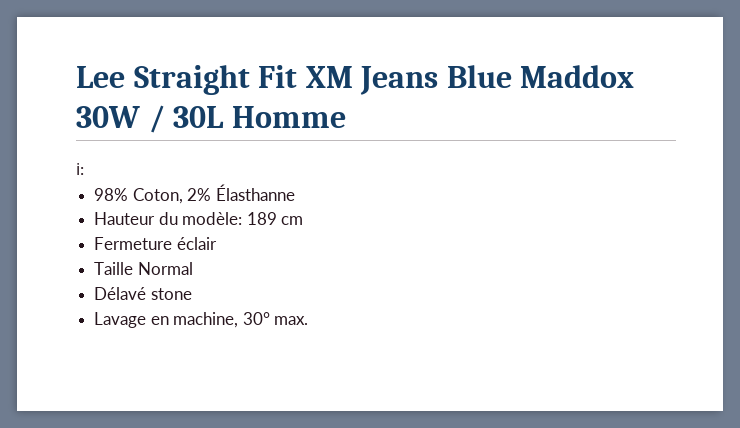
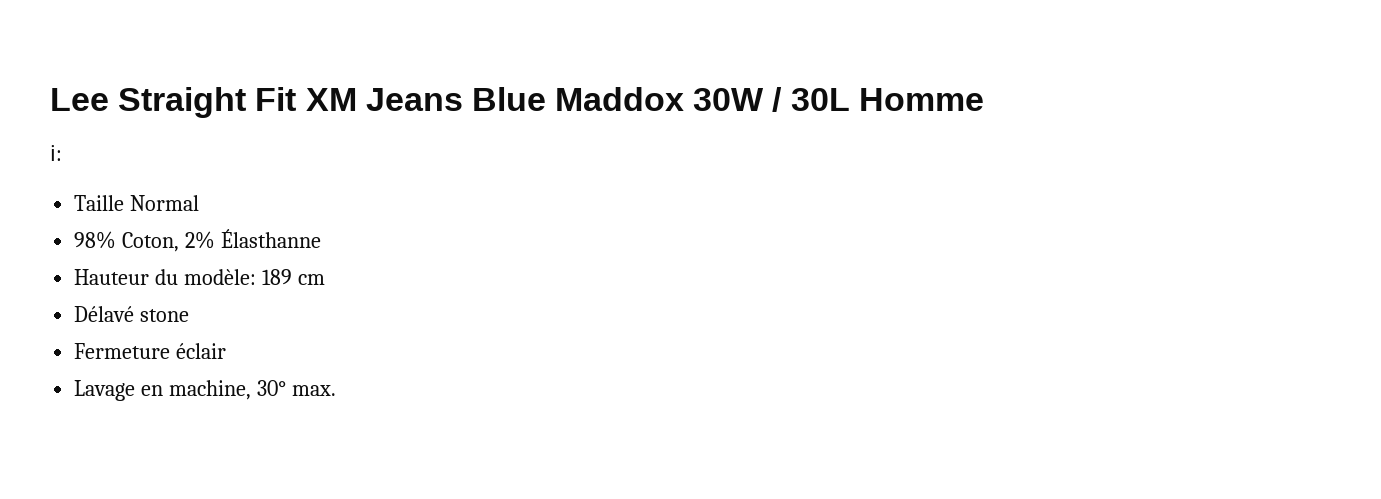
+ Taille Normal
+ Délavé stone
- Taille Normal
- Délavé stone

